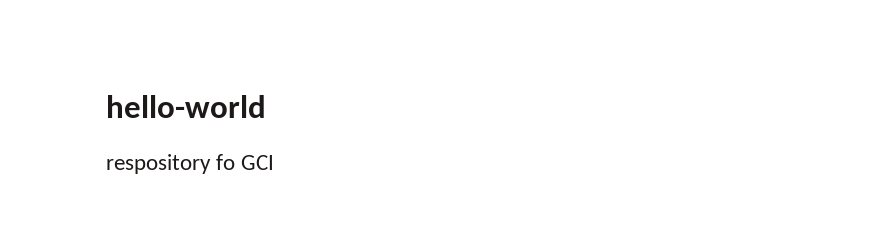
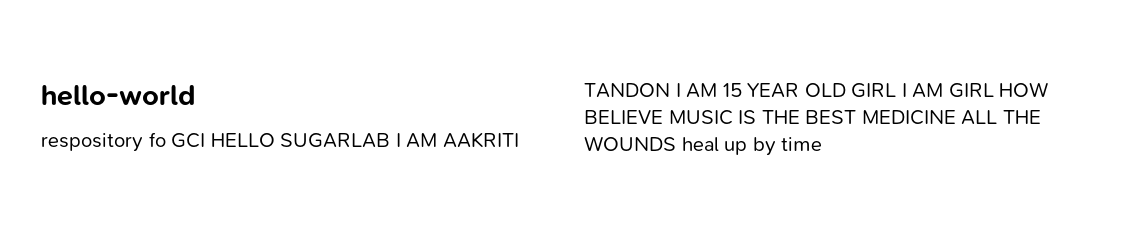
- respository fo GCI
+ respository fo GCI HELLO SUGARLAB I AM AAKRITI TANDON I AM 15 YEAR OLD GIRL I AM GIRL HOW BELIEVE MUSIC IS THE BEST MEDICINE ALL THE WOUNDS heal up by time

